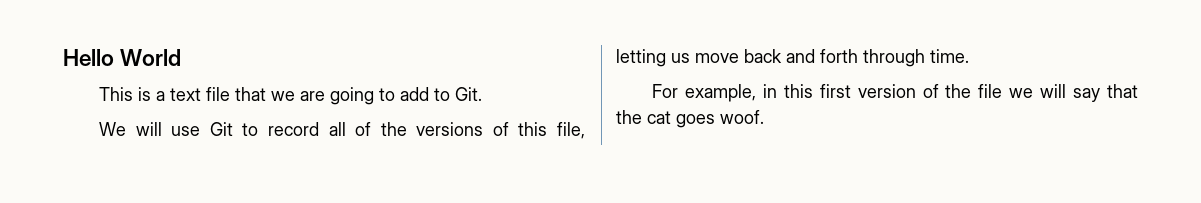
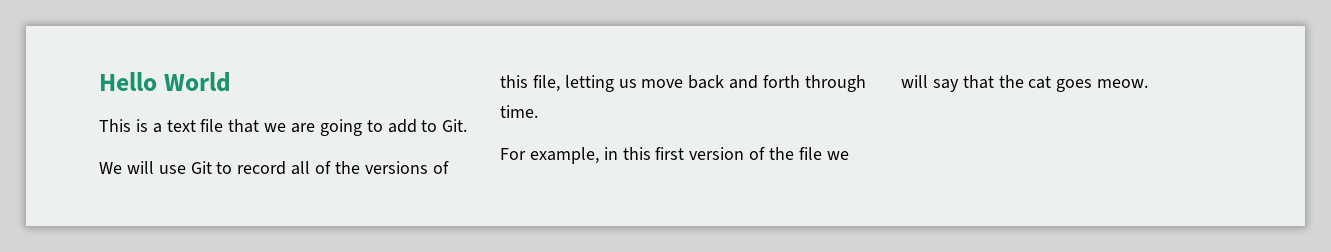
- For example, in this first version of the file we will say that the cat goes woof.
+ For example, in this first version of the file we will say that the cat goes meow.

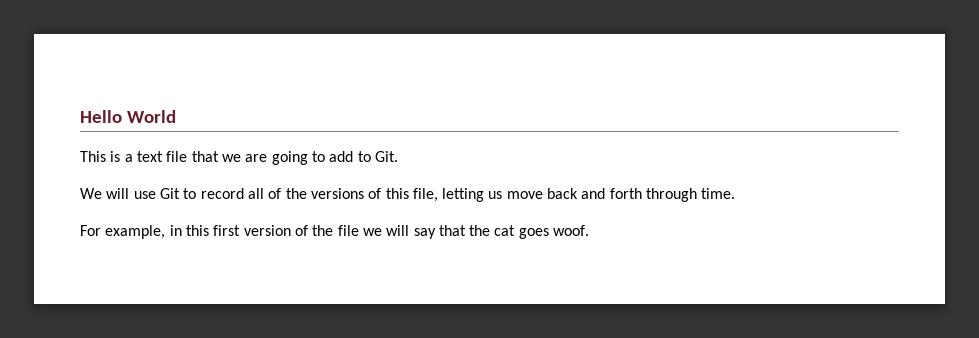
- For example, in this first version of the file we will say that the cat goes meow.
+ For example, in this first version of the file we will say that the cat goes woof.

